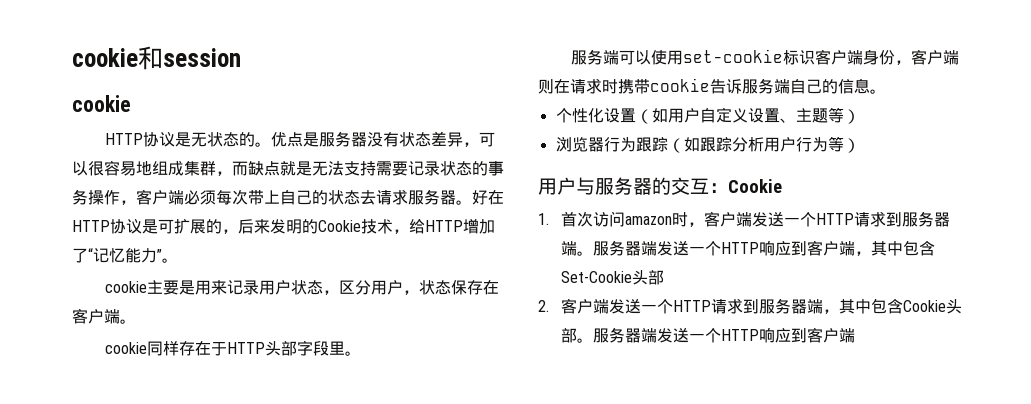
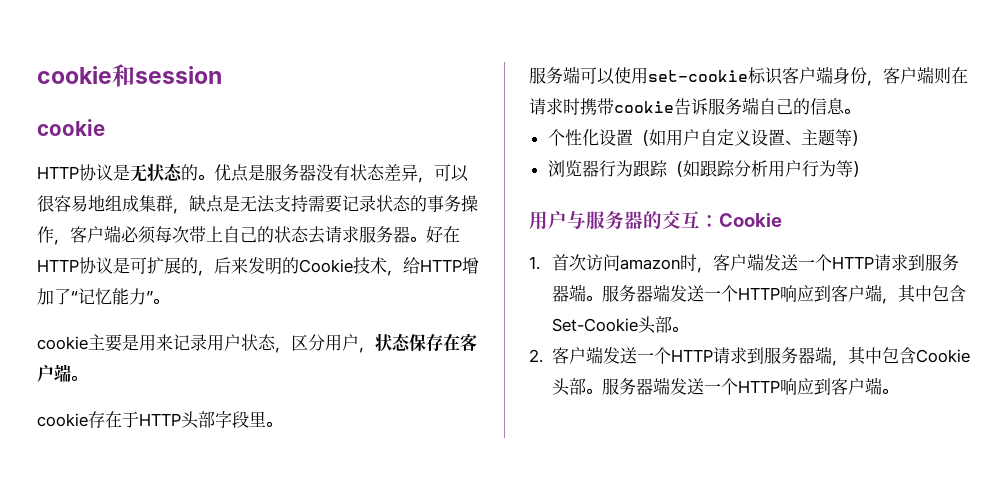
- 优点是服务器没有状态差异，可以很容易地组成集群，而缺点就是无法支持需要记录状态的事务操作，客户端必须每次带上自己的状态去请求服务器。
+ 优点是服务器没有状态差异，可以很容易地组成集群，缺点是无法支持需要记录状态的事务操作，客户端必须每次带上自己的状态去请求服务器。
- cookie同样存在于HTTP头部字段里。
+ cookie存在于HTTP头部字段里。
- 服务器端发送一个HTTP响应到客户端，其中包含Set-Cookie头部
+ 服务器端发送一个HTTP响应到客户端，其中包含Set-Cookie头部。
- 2.客户端发送一个HTTP请求到服务器端，其中包含Cookie头部。服务器端发送一个HTTP响应到客户端
+ 2.客户端发送一个HTTP请求到服务器端，其中包含Cookie头部。服务器端发送一个HTTP响应到客户端。

